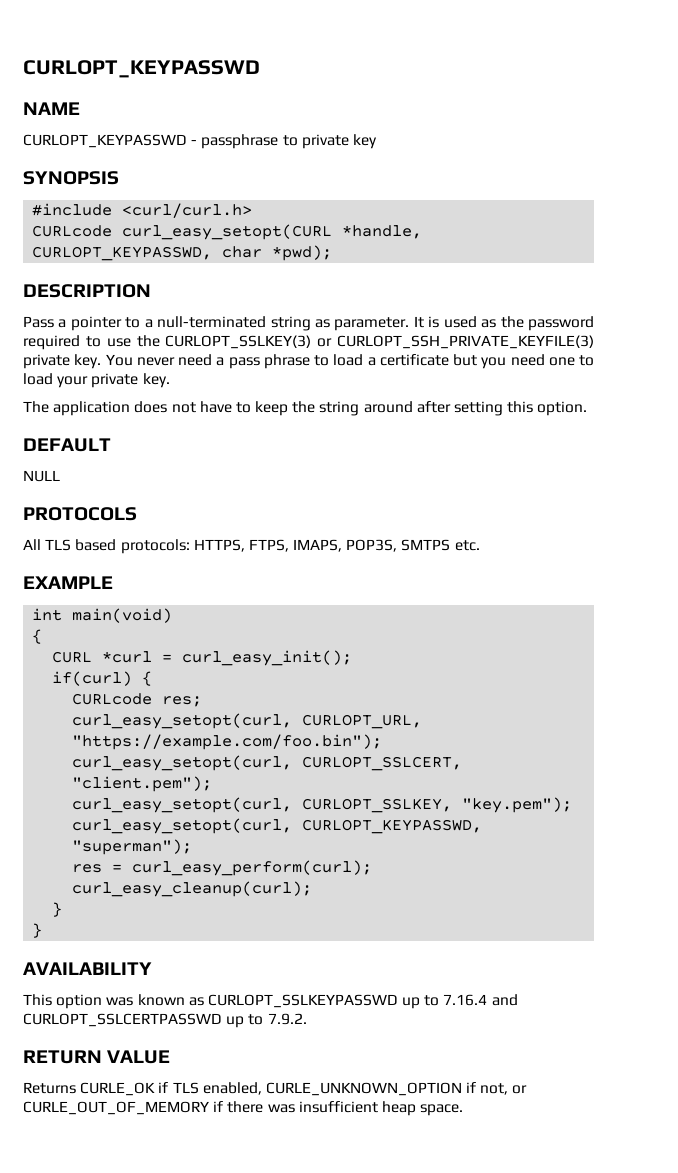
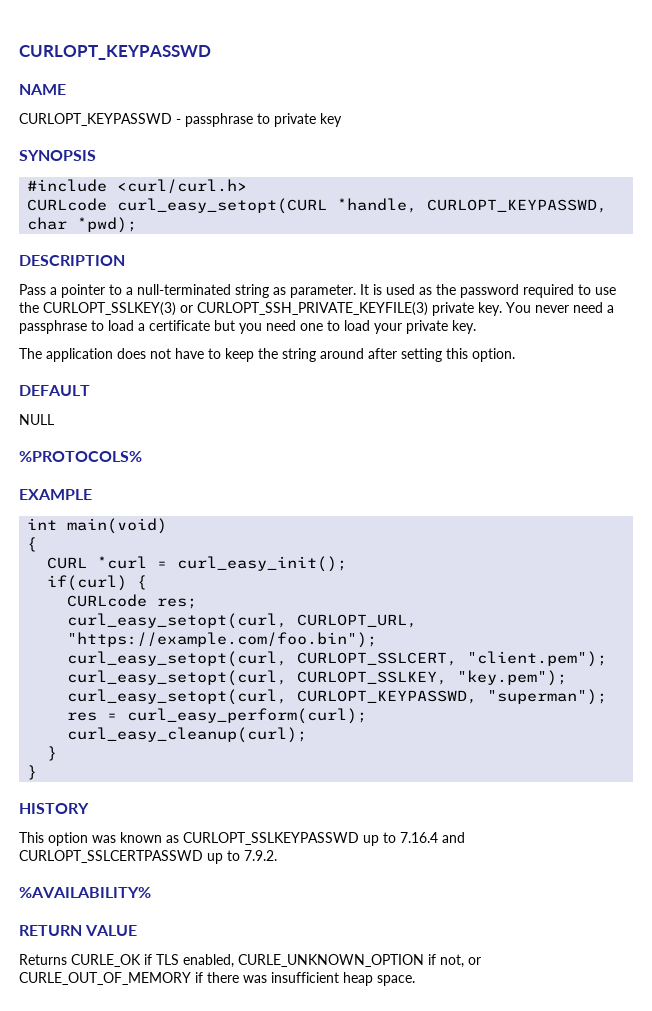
- You never need a pass phrase to load a certificate but you need one to load your private key.
+ You never need a passphrase to load a certificate but you need one to load your private key.
- PROTOCOLS
- All TLS based protocols: HTTPS, FTPS, IMAPS, POP3S, SMTPS etc.
+ %PROTOCOLS%
- AVAILABILITY
+ HISTORY
+ %AVAILABILITY%

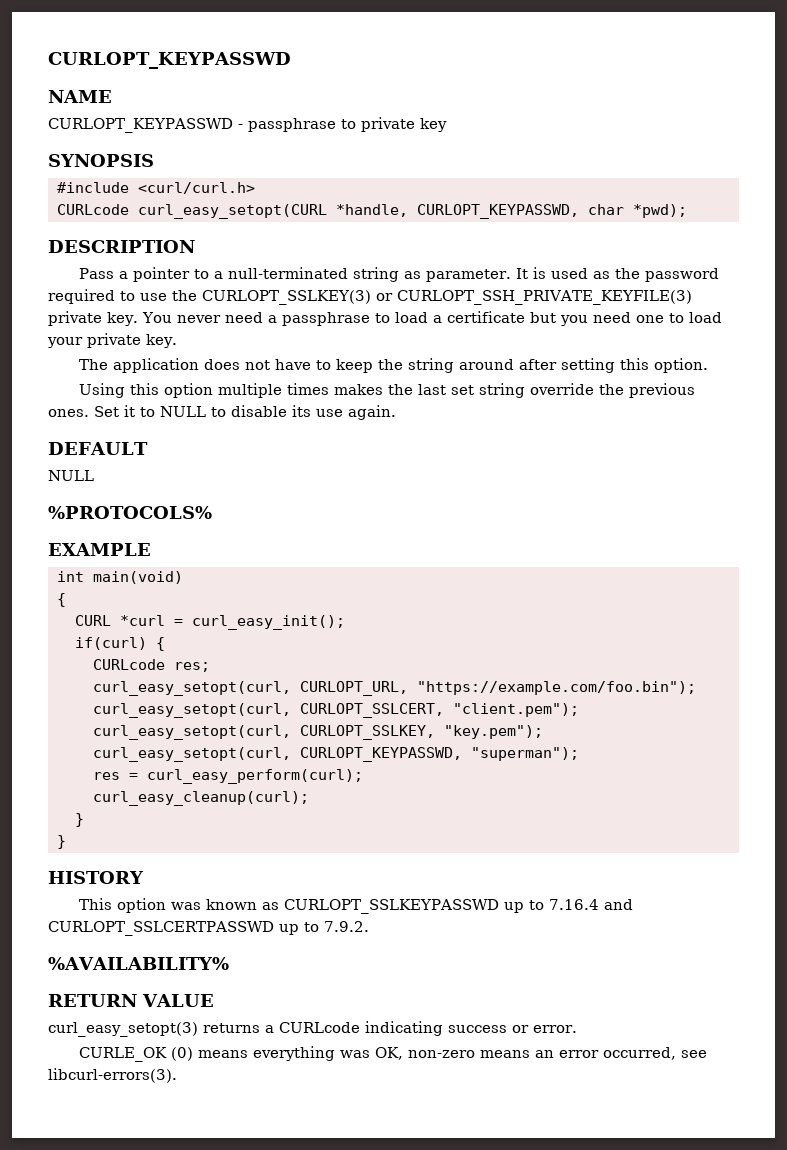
+ Using this option multiple times makes the last set string override the previous ones. Set it to NULL to disable its use again.
- Returns CURLE_OK if TLS enabled, CURLE_UNKNOWN_OPTION if not, or CURLE_OUT_OF_MEMORY if there was insufficient heap space.
+ curl_easy_setopt(3) returns a CURLcode indicating success or error.
+ CURLE_OK (0) means everything was OK, non-zero means an error occurred, see libcurl-errors(3).

